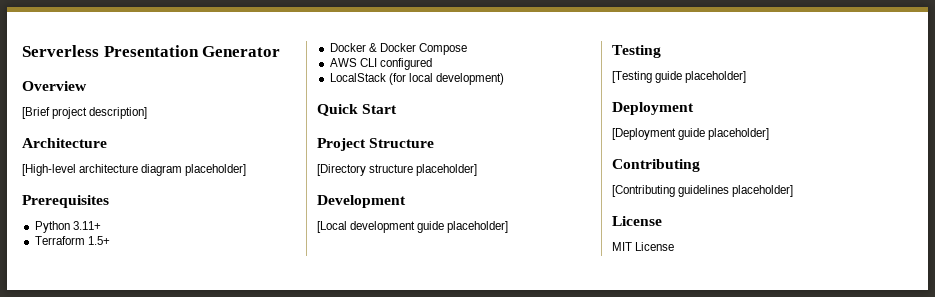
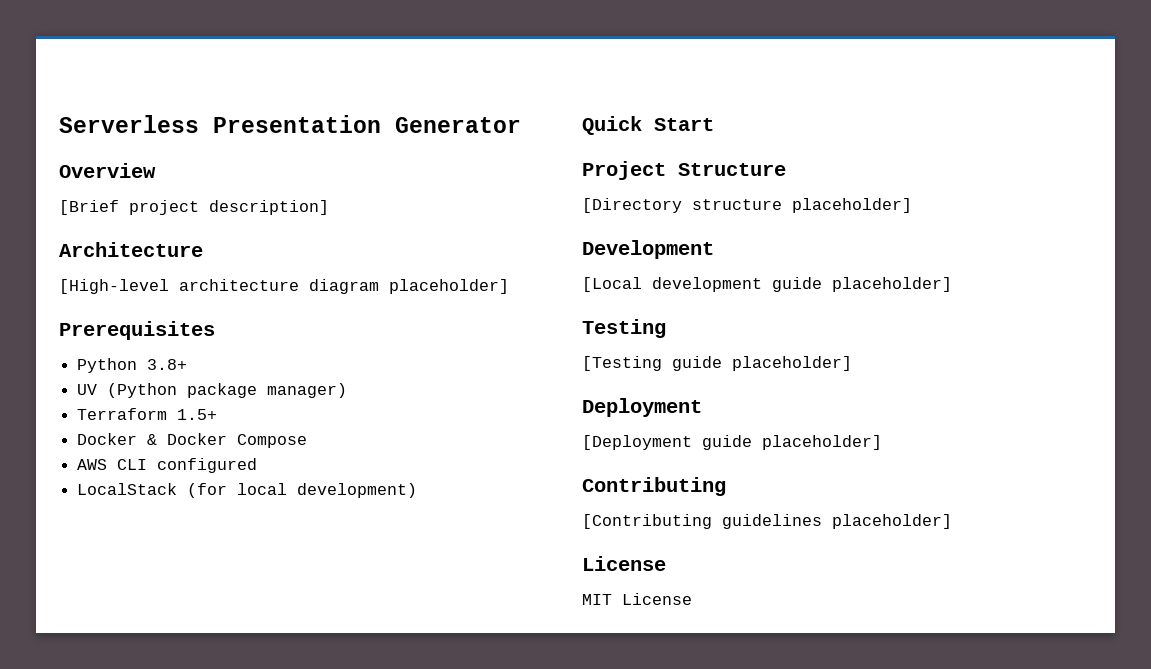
- Python 3.11+
+ Python 3.8+
+ UV (Python package manager)

